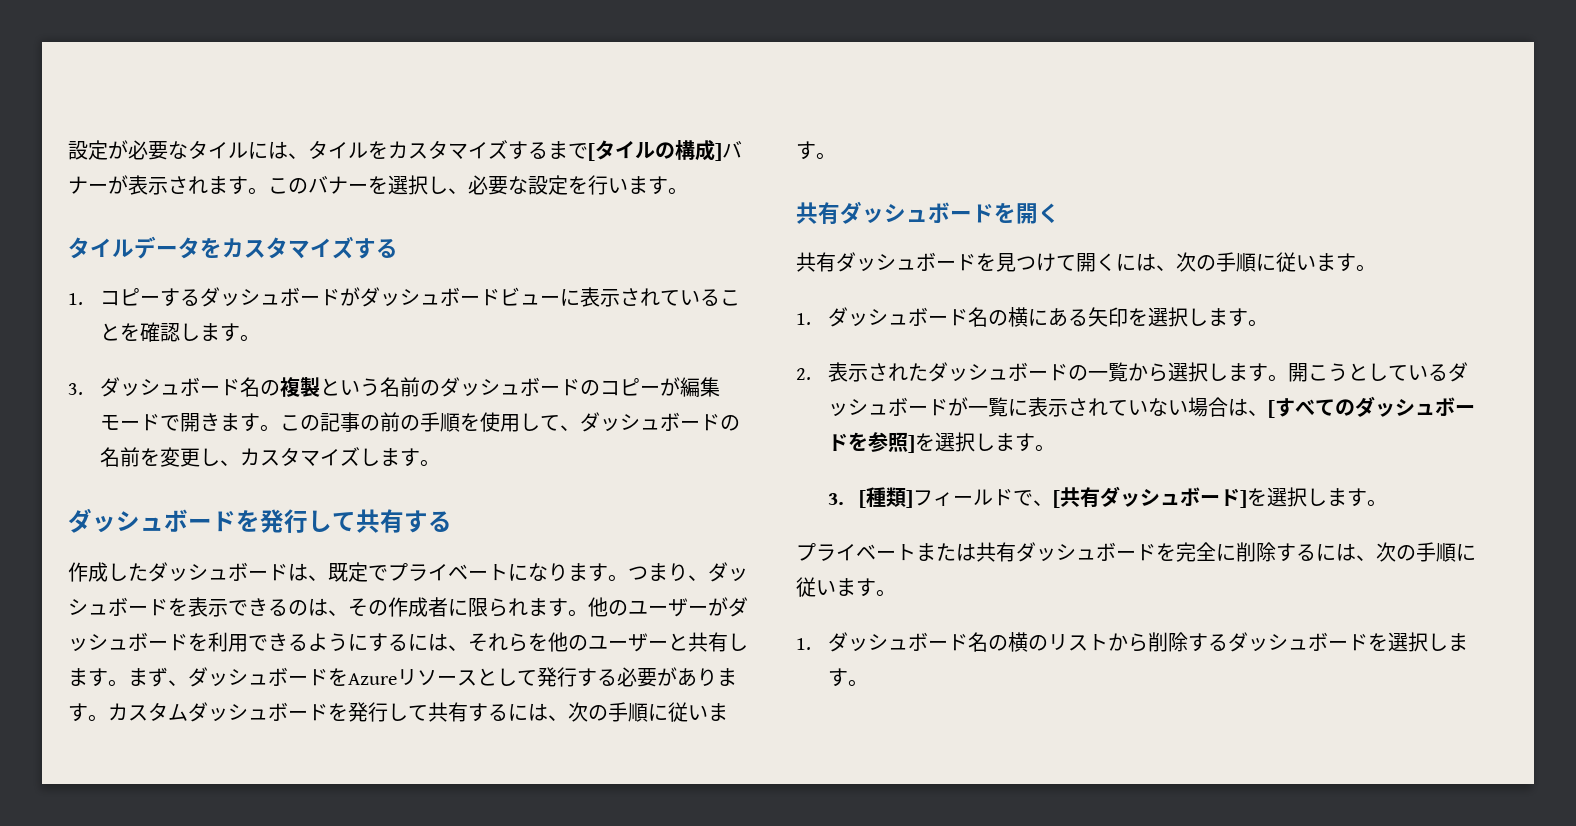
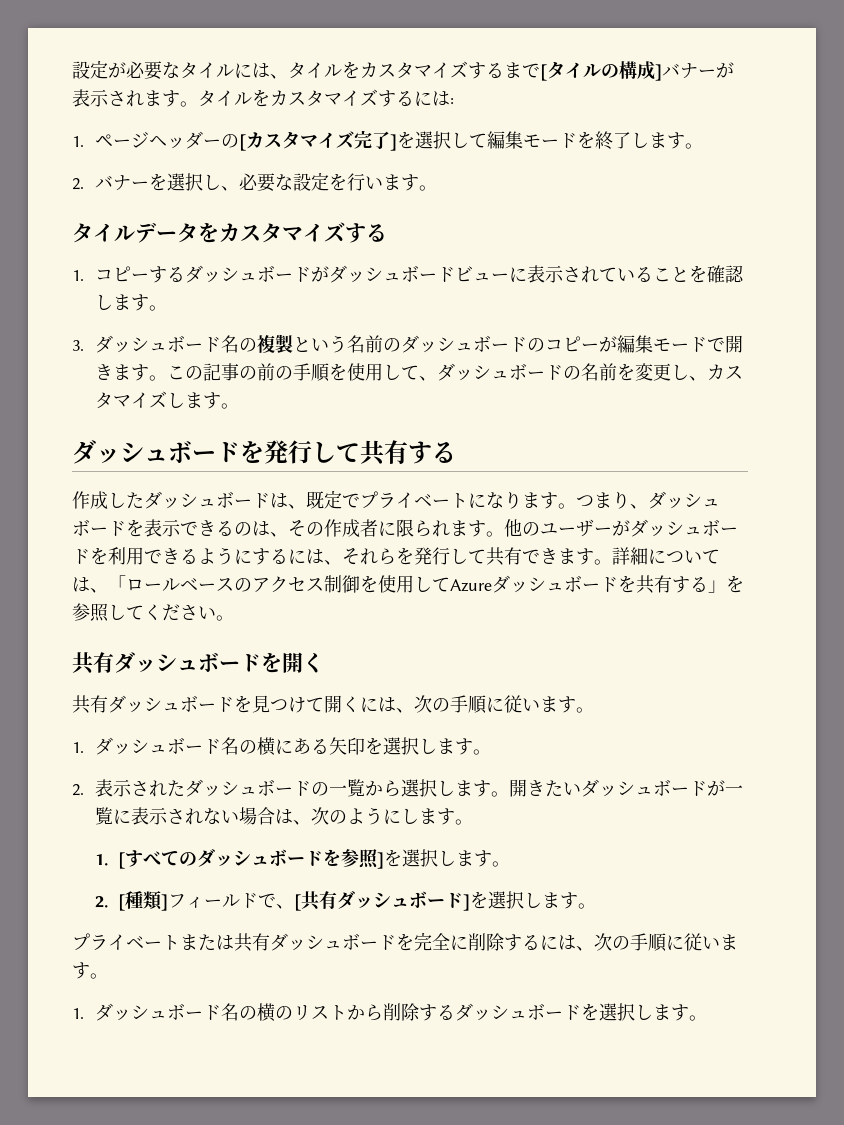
- このバナーを選択し、必要な設定を行います。
+ タイルをカスタマイズするには:
+ 1.ページヘッダーの[カスタマイズ完了]を選択して編集モードを終了します。
+ 2.バナーを選択し、必要な設定を行います。
- 他のユーザーがダッシュボードを利用できるようにするには、それらを他のユーザーと共有します。まず、ダッシュボードをAzureリソースとして発行する必要があります。カスタムダッシュボードを発行して共有するには、次の手順に従います。
+ 他のユーザーがダッシュボードを利用できるようにするには、それらを発行して共有できます。詳細については、「ロールベースのアクセス制御を使用してAzureダッシュボードを共有する」を参照してください。
- 開こうとしているダッシュボードが一覧に表示されていない場合は、[すべてのダッシュボードを参照]を選択します。
+ 開きたいダッシュボードが一覧に表示されない場合は、次のようにします。
+ 1. [すべてのダッシュボードを参照]を選択します。
- 3. [種類]フィールドで、[共有ダッシュボード]を選択します。
+ 2. [種類]フィールドで、[共有ダッシュボード]を選択します。

